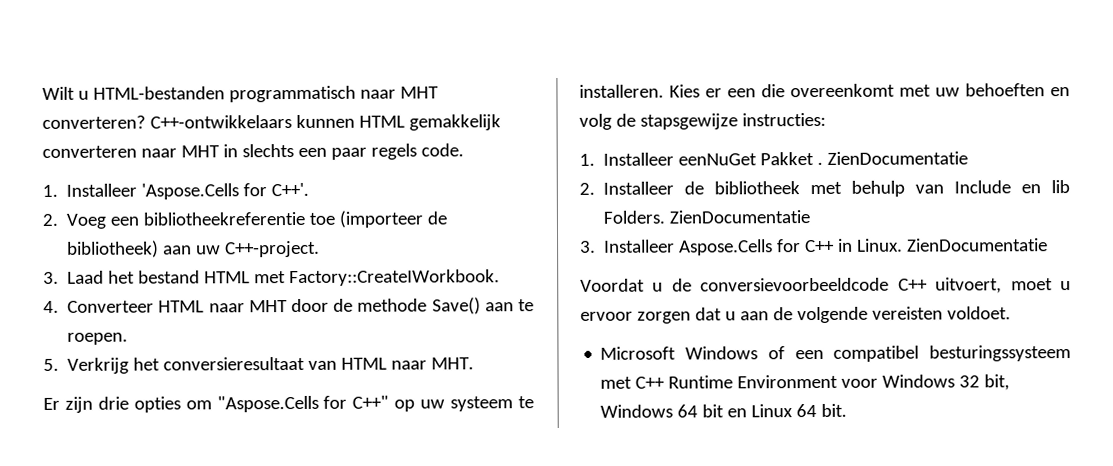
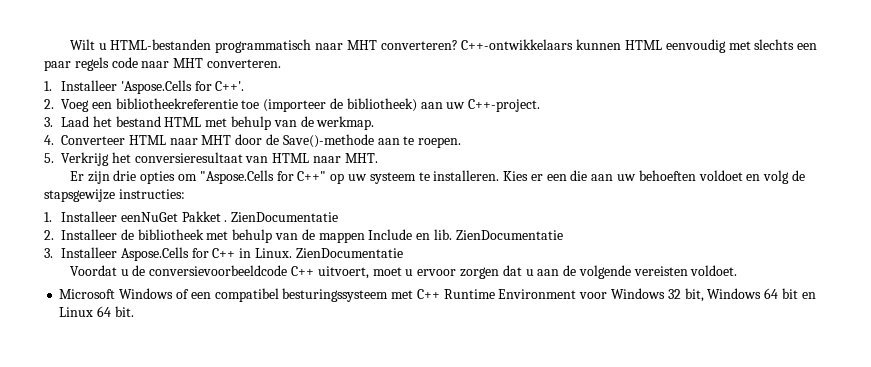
- C++-ontwikkelaars kunnen HTML gemakkelijk converteren naar MHT in slechts een paar regels code.
+ C++-ontwikkelaars kunnen HTML eenvoudig met slechts een paar regels code naar MHT converteren.
- 3. Laad het bestand HTML met Factory::CreateIWorkbook.
+ 3. Laad het bestand HTML met behulp van de werkmap.
- 4. Converteer HTML naar MHT door de methode Save() aan te roepen.
+ 4. Converteer HTML naar MHT door de Save()-methode aan te roepen.
- Kies er een die overeenkomt met uw behoeften en volg de stapsgewijze instructies:
+ Kies er een die aan uw behoeften voldoet en volg de stapsgewijze instructies:
- 2. Installeer de bibliotheek met behulp van Include en lib Folders.
+ 2. Installeer de bibliotheek met behulp van de mappen Include en lib.

